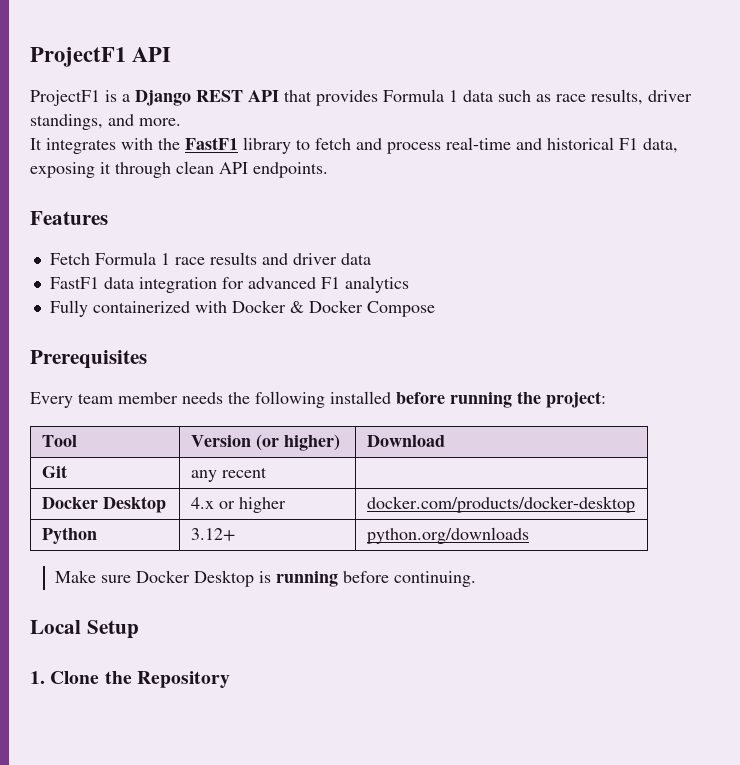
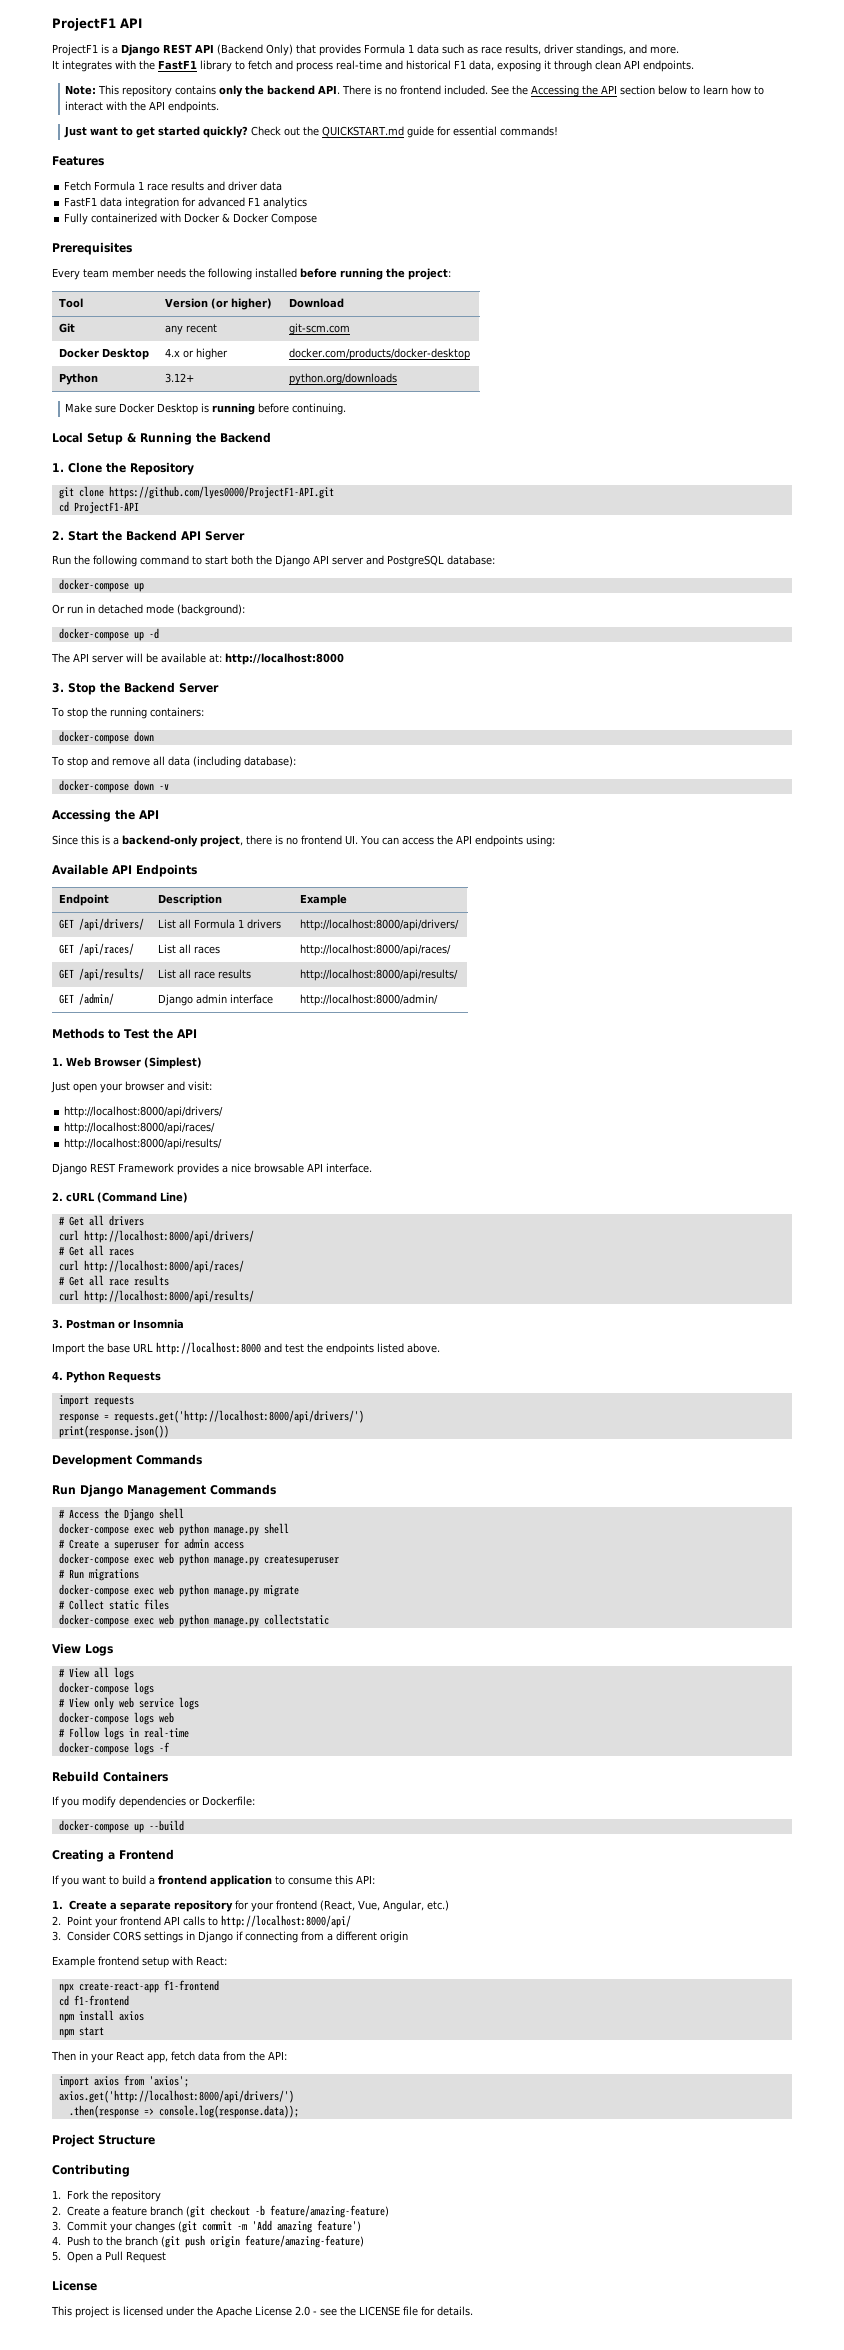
- ProjectF1 is a Django REST API that provides Formula 1 data such as race results, driver standings, and more.
+ ProjectF1 is a Django REST API (Backend Only) that provides Formula 1 data such as race results, driver standings, and more.
+ Note: This repository contains only the backend API. There is no frontend included. See the Accessing the API section below to learn how to interact with the API endpoints.
+ Just want to get started quickly? Check out the QUICKSTART.md guide for essential commands!
- Git | any recent |
+ Git | any recent | git-scm.com
- Local Setup
+ Local Setup & Running the Backend
+ git clone https://github.com/lyes0000/ProjectF1-API.git
+ cd ProjectF1-API
+ 2. Start the Backend API Server
+ Run the following command to start both the Django API server and PostgreSQL database:
+ docker-compose up
+ Or run in detached mode (background):
+ docker-compose up -d
+ The API server will be available at: http://localhost:8000
+ 3. Stop the Backend Server
+ To stop the running containers:
+ docker-compose down
+ To stop and remove all data (including database):
+ docker-compose down -v
+ Accessing the API
+ Since this is a backend-only project, there is no frontend UI. You can access the API endpoints using:
+ Available API Endpoints
+ Endpoint | Description | Example
+ GET /api/drivers/ | List all Formula 1 drivers | http://localhost:8000/api/drivers/
+ GET /api/races/ | List all races | http://localhost:8000/api/races/
+ GET /api/results/ | List all race results | http://localhost:8000/api/results/
+ GET /admin/ | Django admin interface | http://localhost:8000/admin/
+ Methods to Test the API
+ 1. Web Browser (Simplest)
+ Just open your browser and visit:
+ http://localhost:8000/api/drivers/
+ http://localhost:8000/api/races/
+ http://localhost:8000/api/results/
+ Django REST Framework provides a nice browsable API interface.
+ 2. cURL (Command Line)
+ # Get all drivers
+ curl http://localhost:8000/api/drivers/
+ # Get all races
+ curl http://localhost:8000/api/races/
+ # Get all race results
+ curl http://localhost:8000/api/results/
+ 3. Postman or Insomnia
+ Import the base URL http://localhost:8000 and test the endpoints listed above.
+ 4. Python Requests
+ import requests
+ response = requests.get('http://localhost:8000/api/drivers/')
+ print(response.json())
+ Development Commands
+ Run Django Management Commands
+ # Access the Django shell
+ docker-compose exec web python manage.py shell
+ # Create a superuser for admin access
+ docker-compose exec web python manage.py createsuperuser
+ # Run migrations
+ docker-compose exec web python manage.py migrate
+ # Collect static files
+ docker-compose exec web python manage.py collectstatic
+ View Logs
+ # View all logs
+ docker-compose logs
+ # View only web service logs
+ docker-compose logs web
+ # Follow logs in real-time
+ docker-compose logs -f
+ Rebuild Containers
+ If you modify dependencies or Dockerfile:
+ docker-compose up --build
+ Creating a Frontend
+ If you want to build a frontend application to consume this API:
+ 1. Create a separate repository for your frontend (React, Vue, Angular, etc.)
+ 2. Point your frontend API calls to http://localhost:8000/api/
+ 3. Consider CORS settings in Django if connecting from a different origin
+ Example frontend setup with React:
+ npx create-react-app f1-frontend
+ cd f1-frontend
+ npm install axios
+ npm start
+ Then in your React app, fetch data from the API:
+ import axios from 'axios';
+ axios.get('http://localhost:8000/api/drivers/')
+ .then(response => console.log(response.data));
+ Project Structure
+ Contributing
+ 1. Fork the repository
+ 2. Create a feature branch (git checkout -b feature/amazing-feature)
+ 3. Commit your changes (git commit -m 'Add amazing feature')
+ 4. Push to the branch (git push origin feature/amazing-feature)
+ 5. Open a Pull Request
+ License
+ This project is licensed under the Apache License 2.0 - see the LICENSE file for details.

